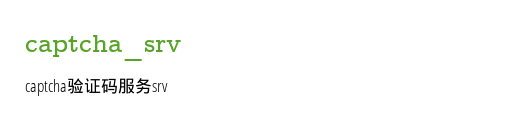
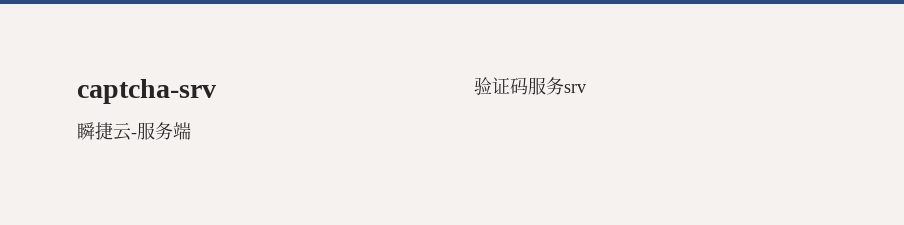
- captcha_srv
- captcha验证码服务srv
+ captcha-srv
+ 瞬捷云-服务端
+ 验证码服务srv

